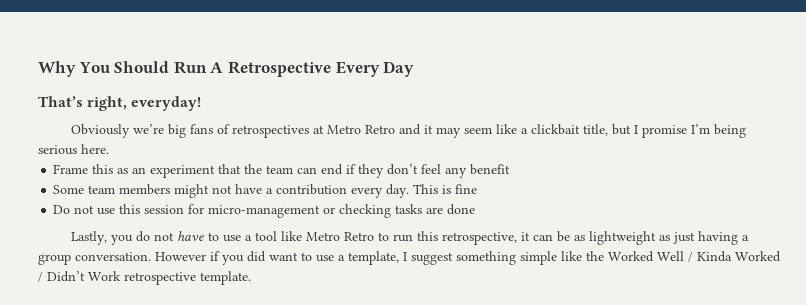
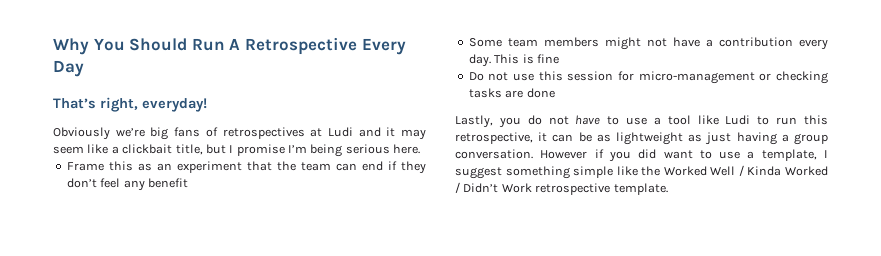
- Obviously we’re big fans of retrospectives at Metro Retro and it may seem like a clickbait title, but I promise I’m being serious here.
+ Obviously we’re big fans of retrospectives at Ludi and it may seem like a clickbait title, but I promise I’m being serious here.
- Lastly, you do not have to use a tool like Metro Retro to run this retrospective, it can be as lightweight as just having a group conversation.
+ Lastly, you do not have to use a tool like Ludi to run this retrospective, it can be as lightweight as just having a group conversation.

